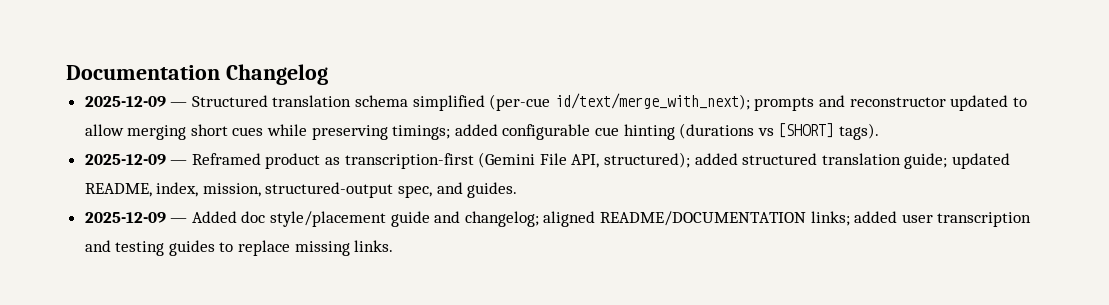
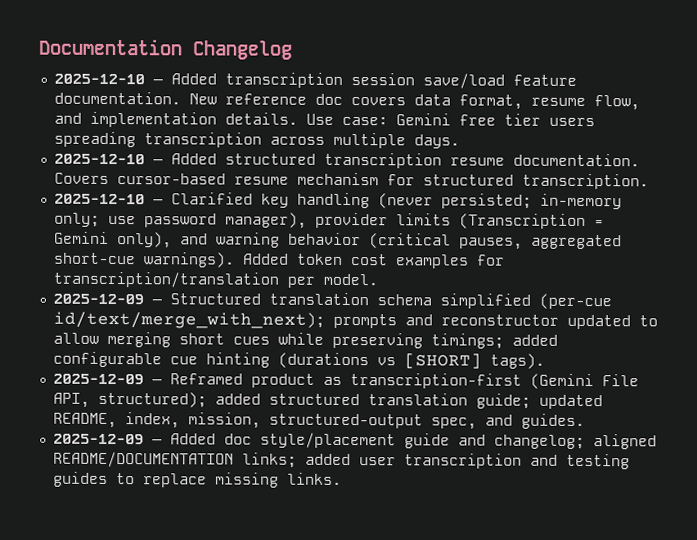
+ 2025-12-10 — Added transcription session save/load feature documentation. New reference doc covers data format, resume flow, and implementation details. Use case: Gemini free tier users spreading transcription across multiple days.
+ 2025-12-10 — Added structured transcription resume documentation. Covers cursor-based resume mechanism for structured transcription.
+ 2025-12-10 — Clarified key handling (never persisted; in-memory only; use password manager), provider limits (Transcription = Gemini only), and warning behavior (critical pauses, aggregated short-cue warnings). Added token cost examples for transcription/translation per model.

